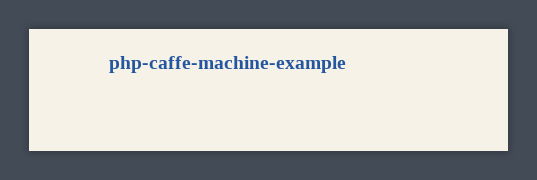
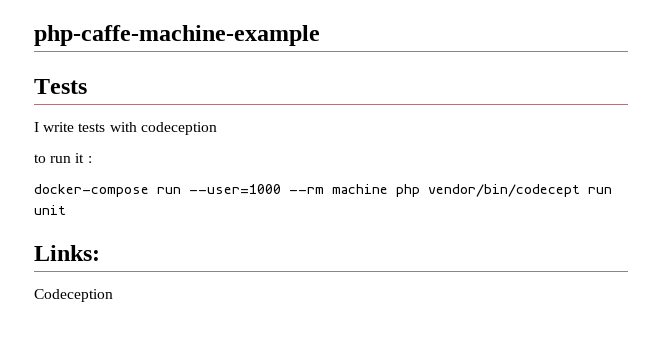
+ Tests
+ I write tests with codeception
+ to run it :
+ docker-compose run --user=1000 --rm machine php vendor/bin/codecept run unit
+ Links:
+ Codeception

